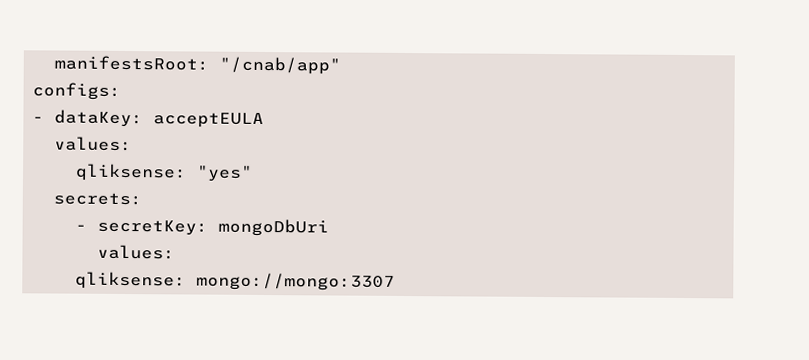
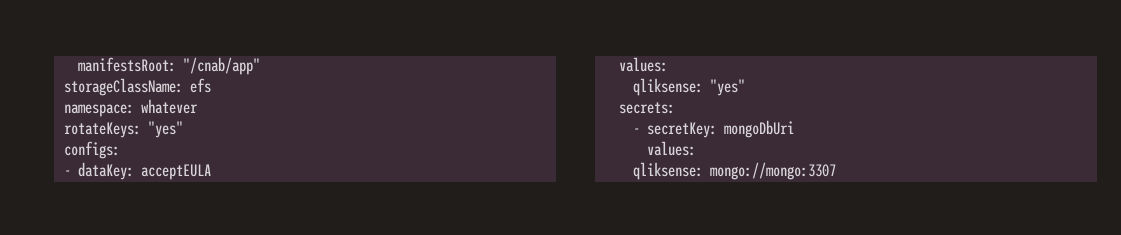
+ storageClassName: efs
+ namespace: whatever
+ rotateKeys: "yes"

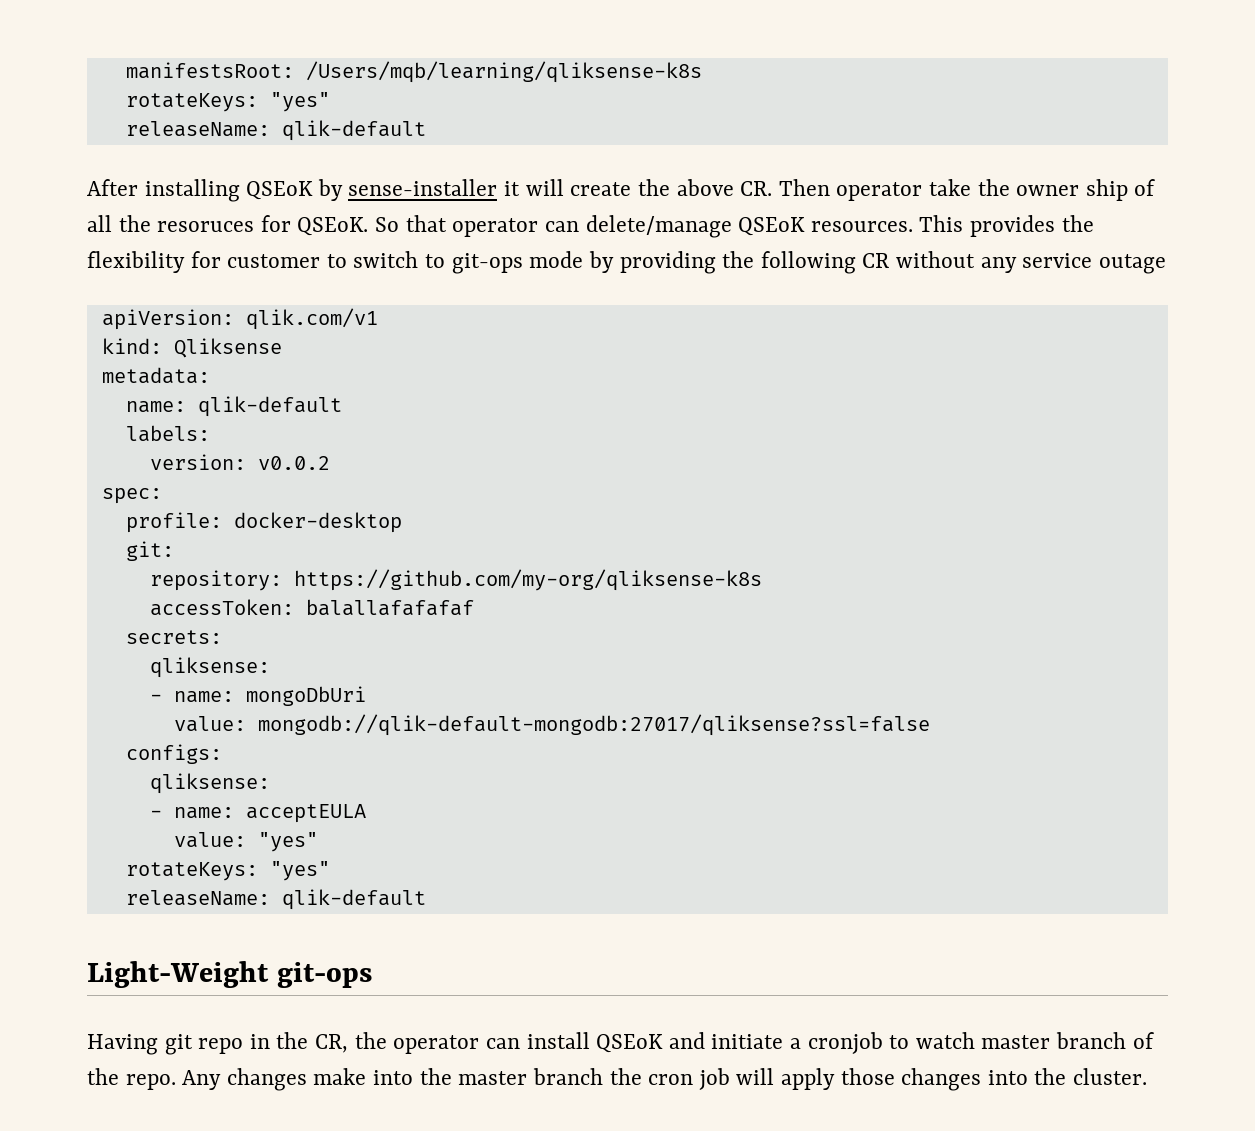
- manifestsRoot: "/cnab/app"
- storageClassName: efs
- namespace: whatever
+ manifestsRoot: /Users/mqb/learning/qliksense-k8s
  rotateKeys: "yes"
- configs:
- - dataKey: acceptEULA
- values:
- qliksense: "yes"
+ releaseName: qlik-default
+ After installing QSEoK by sense-installer it will create the above CR. Then operator take the owner ship of all the resoruces for QSEoK. So that operator can delete/manage QSEoK resources. This provides the flexibility for customer to switch to git-ops mode by providing the following CR without any service outage
+ apiVersion: qlik.com/v1
+ kind: Qliksense
+ metadata:
+ name: qlik-default
+ labels:
+ version: v0.0.2
+ spec:
+ profile: docker-desktop
+ git:
+ repository: https://github.com/my-org/qliksense-k8s
+ accessToken: balallafafafaf
  secrets:
- - secretKey: mongoDbUri
- values:
- qliksense: mongo://mongo:3307
+ qliksense:
+ - name: mongoDbUri
+ value: mongodb://qlik-default-mongodb:27017/qliksense?ssl=false
+ configs:
+ qliksense:
+ - name: acceptEULA
+ value: "yes"
+ rotateKeys: "yes"
+ releaseName: qlik-default
+ Light-Weight git-ops
+ Having git repo in the CR, the operator can install QSEoK and initiate a cronjob to watch master branch of the repo. Any changes make into the master branch the cron job will apply those changes into the cluster.

